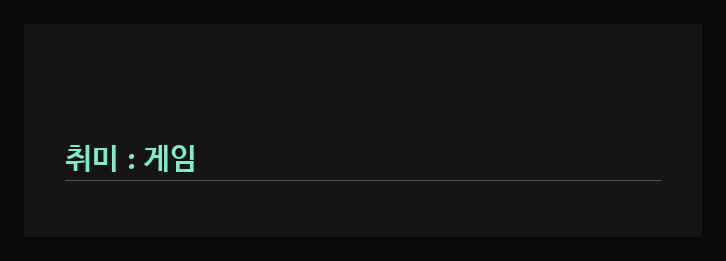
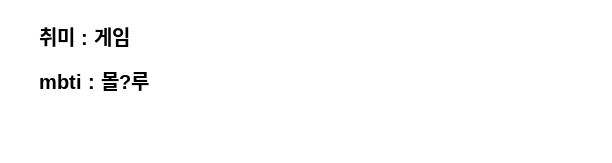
+ mbti : 몰?루

